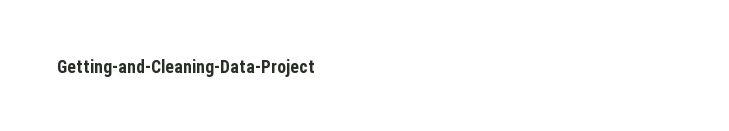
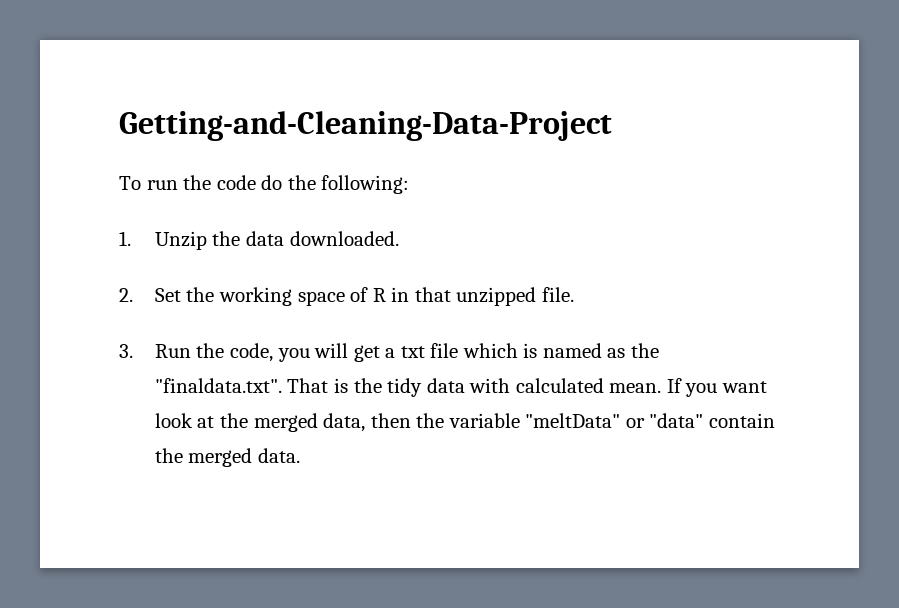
+ To run the code do the following:
+ 1. Unzip the data downloaded.
+ 2. Set the working space of R in that unzipped file.
+ 3. Run the code, you will get a txt file which is named as the "finaldata.txt". That is the tidy data with calculated mean. If you want look at the merged data, then the variable "meltData" or "data" contain the merged data.

